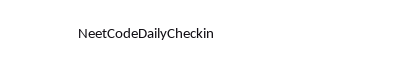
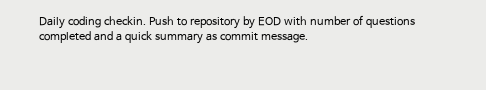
- NeetCodeDailyCheckin
+ Daily coding checkin. Push to repository by EOD with number of questions completed and a quick summary as commit message.

